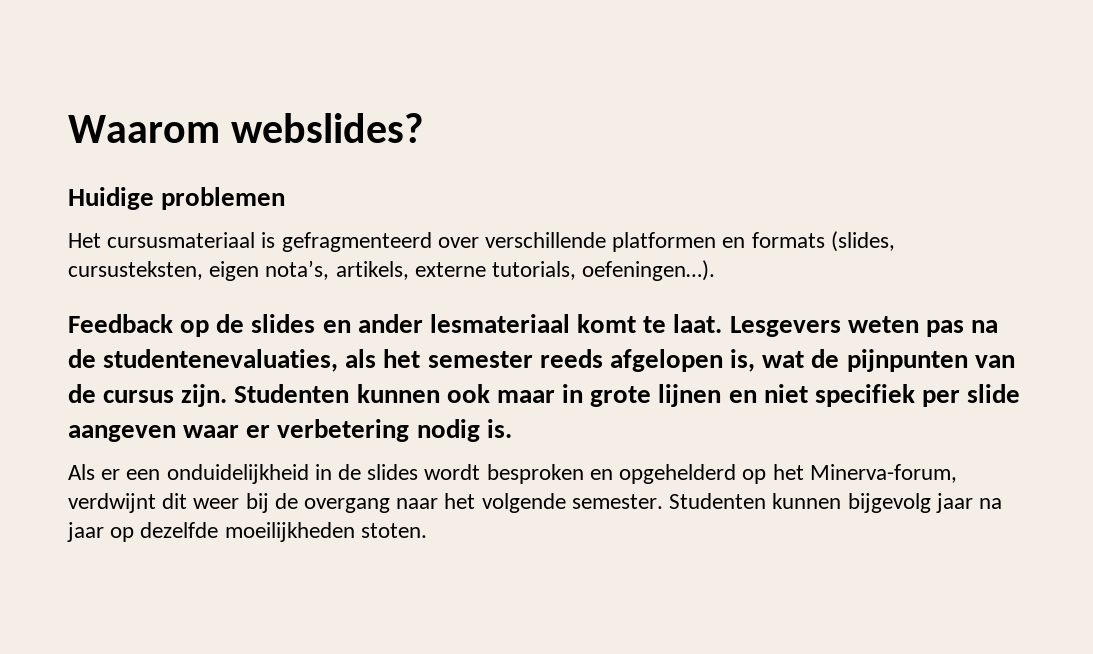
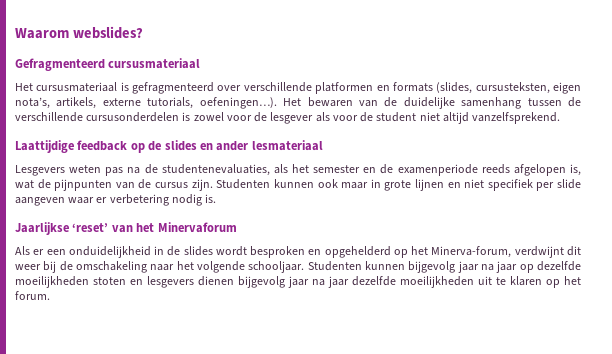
- Huidige problemen
+ Gefragmenteerd cursusmateriaal
- Het cursusmateriaal is gefragmenteerd over verschillende platformen en formats (slides, cursusteksten, eigen nota’s, artikels, externe tutorials, oefeningen…).
- Feedback op de slides en ander lesmateriaal komt te laat. Lesgevers weten pas na de studentenevaluaties, als het semester reeds afgelopen is, wat de pijnpunten van de cursus zijn.
+ Het cursusmateriaal is gefragmenteerd over verschillende platformen en formats (slides, cursusteksten, eigen nota’s, artikels, externe tutorials, oefeningen…). Het bewaren van de duidelijke samenhang tussen de verschillende cursusonderdelen is zowel voor de lesgever als voor de student niet altijd vanzelfsprekend.
+ Laattijdige feedback op de slides en ander lesmateriaal
+ Lesgevers weten pas na de studentenevaluaties, als het semester en de examenperiode reeds afgelopen is, wat de pijnpunten van de cursus zijn.
+ Jaarlijkse ‘reset’ van het Minervaforum
- Als er een onduidelijkheid in de slides wordt besproken en opgehelderd op het Minerva-forum, verdwijnt dit weer bij de overgang naar het volgende semester.
+ Als er een onduidelijkheid in de slides wordt besproken en opgehelderd op het Minerva-forum, verdwijnt dit weer bij de omschakeling naar het volgende schooljaar.
- Studenten kunnen bijgevolg jaar na jaar op dezelfde moeilijkheden stoten.
+ Studenten kunnen bijgevolg jaar na jaar op dezelfde moeilijkheden stoten en lesgevers dienen bijgevolg jaar na jaar dezelfde moeilijkheden uit te klaren op het forum.

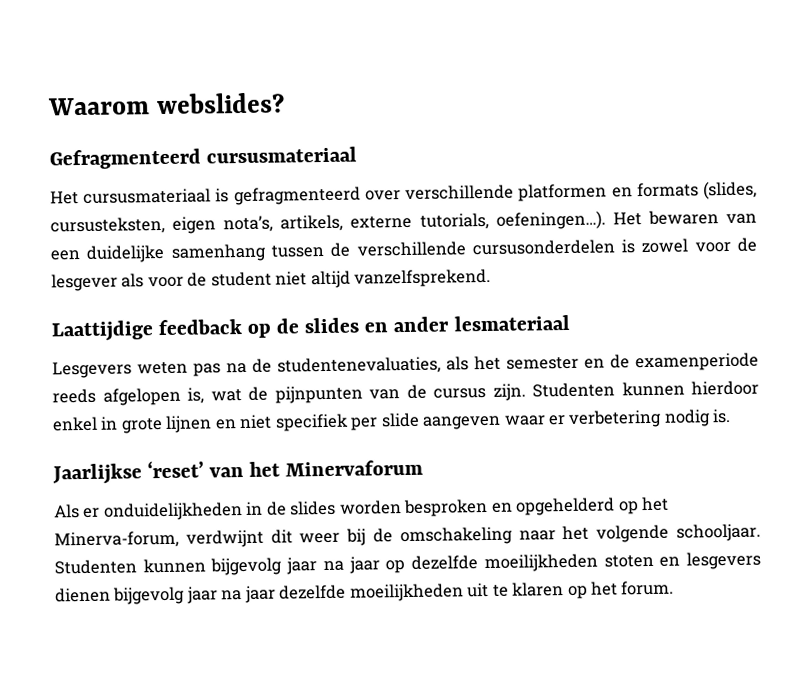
- Het bewaren van de duidelijke samenhang tussen de verschillende cursusonderdelen is zowel voor de lesgever als voor de student niet altijd vanzelfsprekend.
+ Het bewaren van een duidelijke samenhang tussen de verschillende cursusonderdelen is zowel voor de lesgever als voor de student niet altijd vanzelfsprekend.
- Studenten kunnen ook maar in grote lijnen en niet specifiek per slide aangeven waar er verbetering nodig is.
+ Studenten kunnen hierdoor enkel in grote lijnen en niet specifiek per slide aangeven waar er verbetering nodig is.
- Als er een onduidelijkheid in de slides wordt besproken en opgehelderd op het Minerva-forum, verdwijnt dit weer bij de omschakeling naar het volgende schooljaar.
+ Als er onduidelijkheden in de slides worden besproken en opgehelderd op het Minerva-forum, verdwijnt dit weer bij de omschakeling naar het volgende schooljaar.

